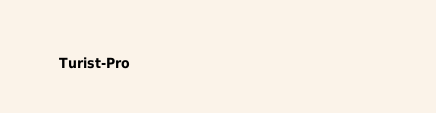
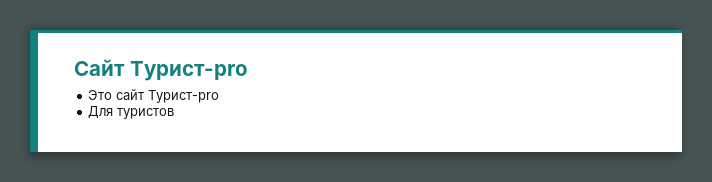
- Turist-Pro
+ Сайт Турист-pro
+ Это сайт Турист-pro
+ Для туристов

